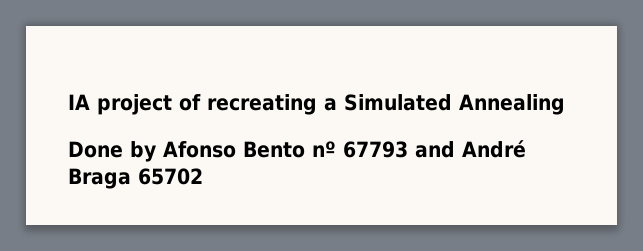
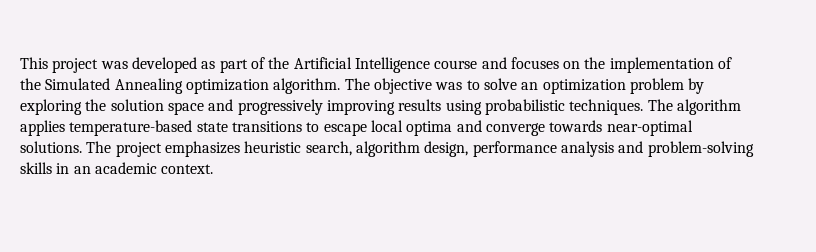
- IA project of recreating a Simulated Annealing
- Done by Afonso Bento nº 67793 and André Braga 65702
+ This project was developed as part of the Artificial Intelligence course and focuses on the implementation of the Simulated Annealing optimization algorithm. The objective was to solve an optimization problem by exploring the solution space and progressively improving results using probabilistic techniques. The algorithm applies temperature-based state transitions to escape local optima and converge towards near-optimal solutions. The project emphasizes heuristic search, algorithm design, performance analysis and problem-solving skills in an academic context.

